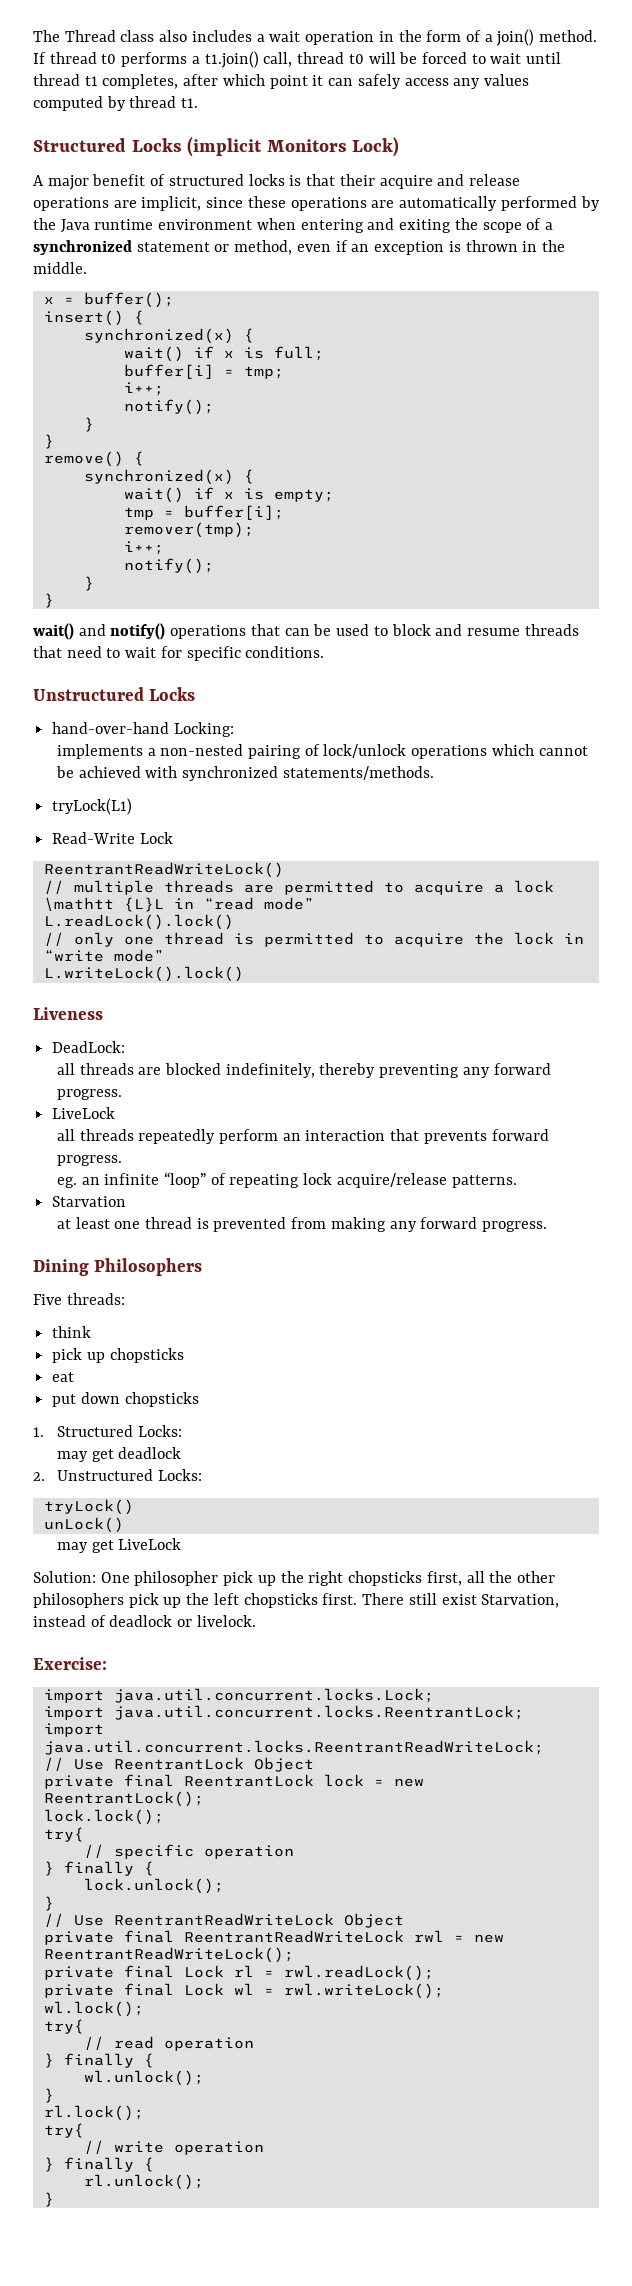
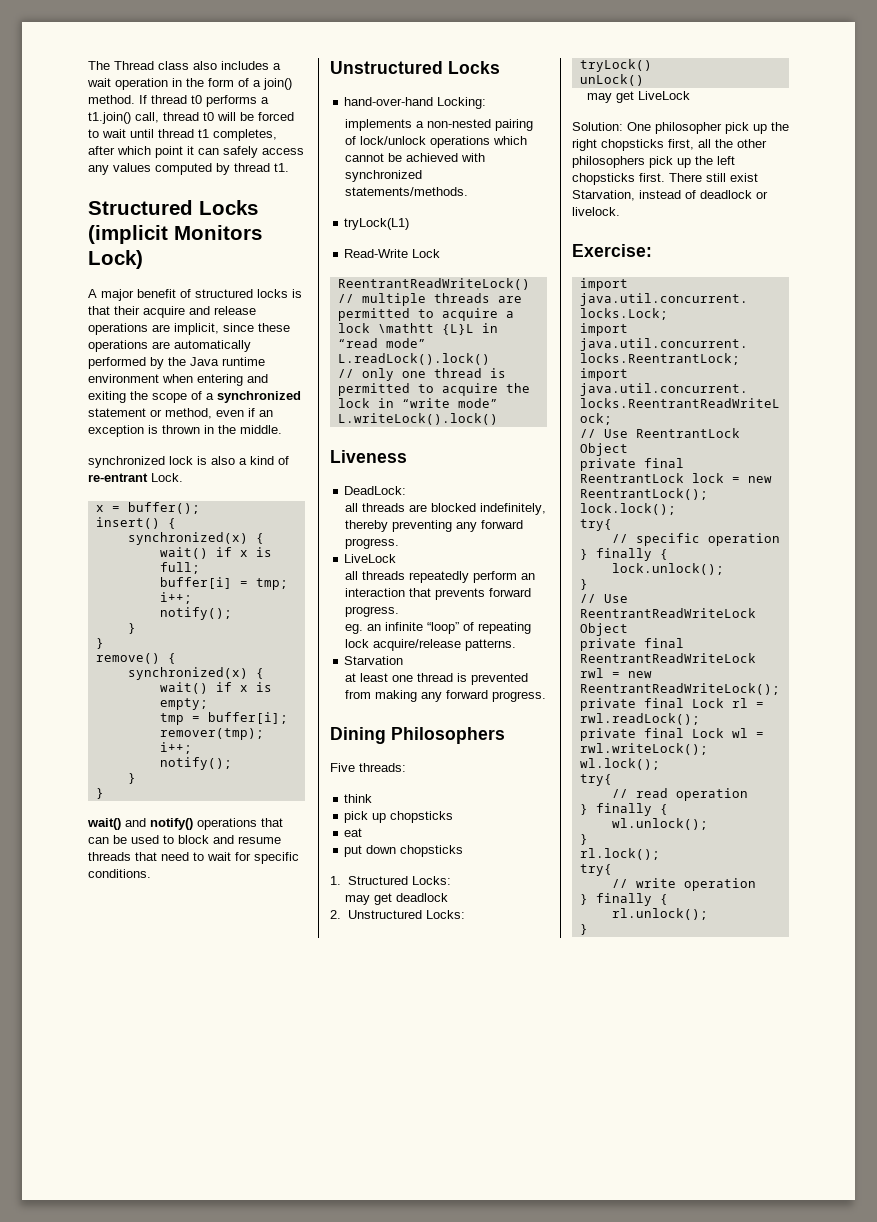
+ synchronized lock is also a kind of re-entrant Lock.

